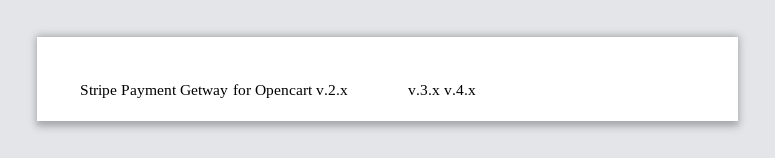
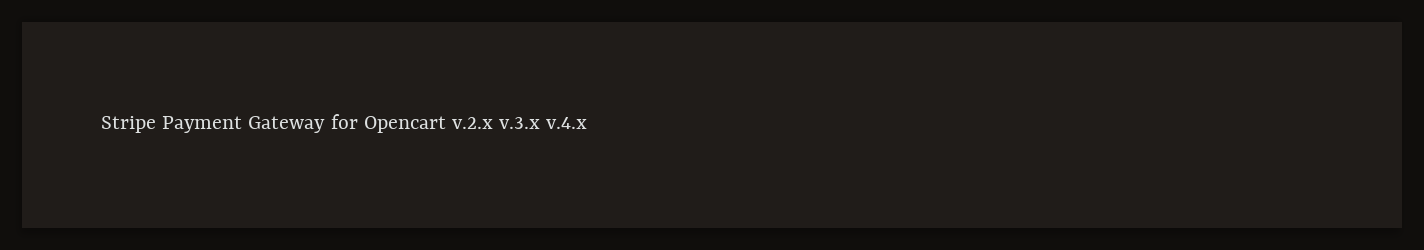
- Stripe Payment Getway for Opencart v.2.x v.3.x v.4.x
+ Stripe Payment Gateway for Opencart v.2.x v.3.x v.4.x

